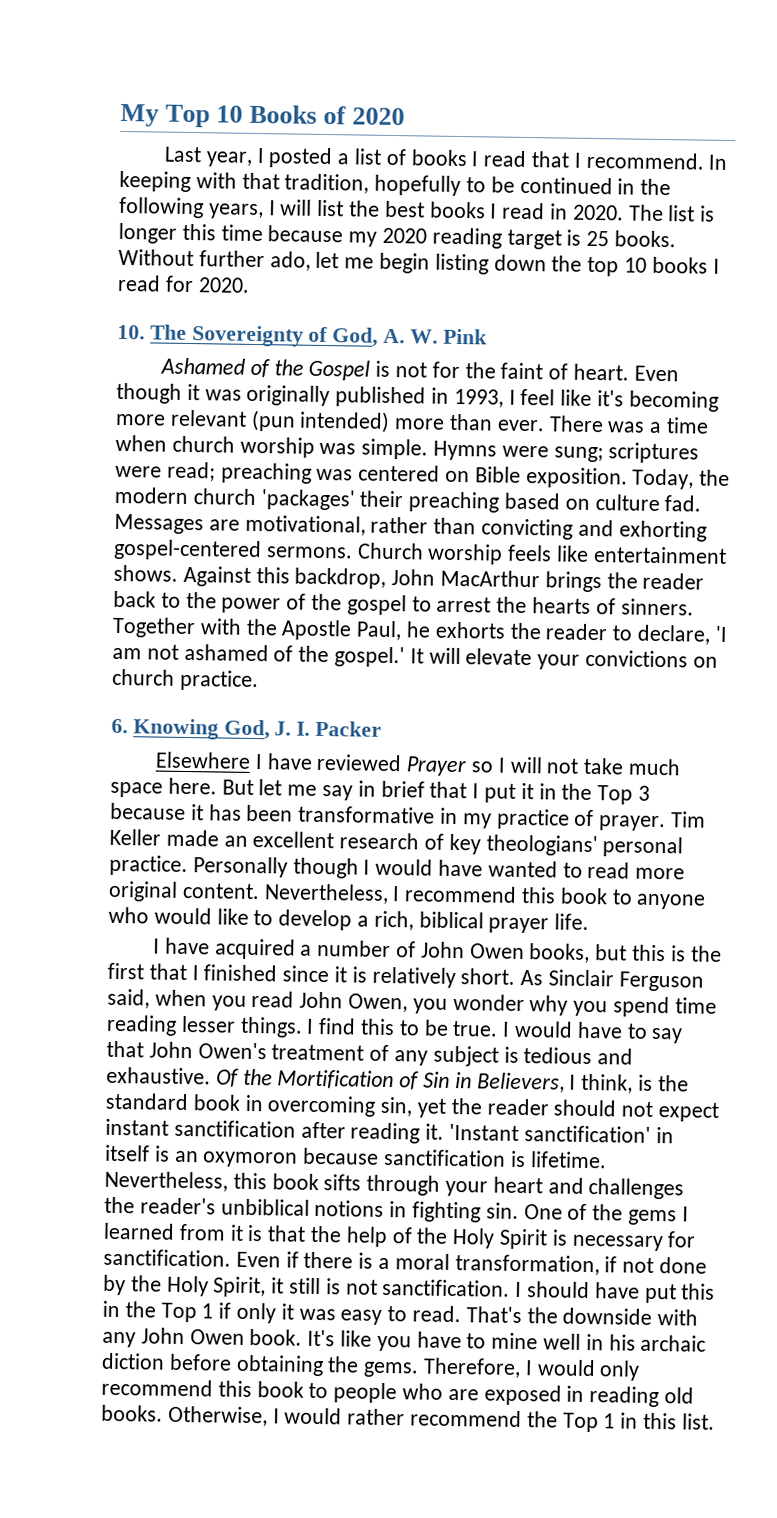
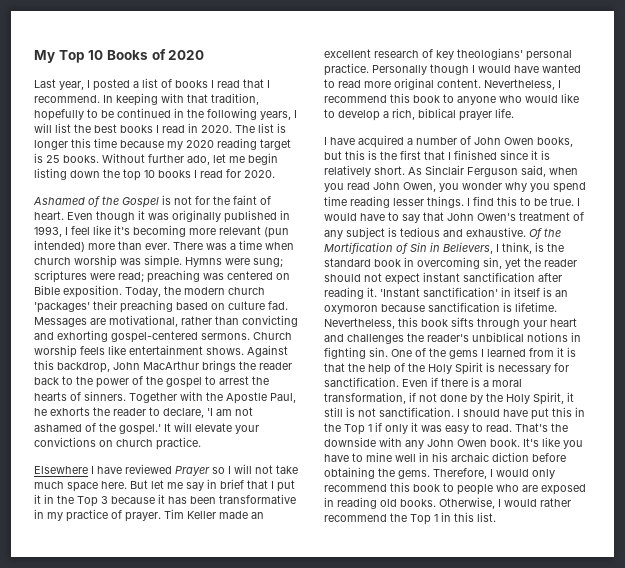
- 10. The Sovereignty of God, A. W. Pink
- 6. Knowing God, J. I. Packer

